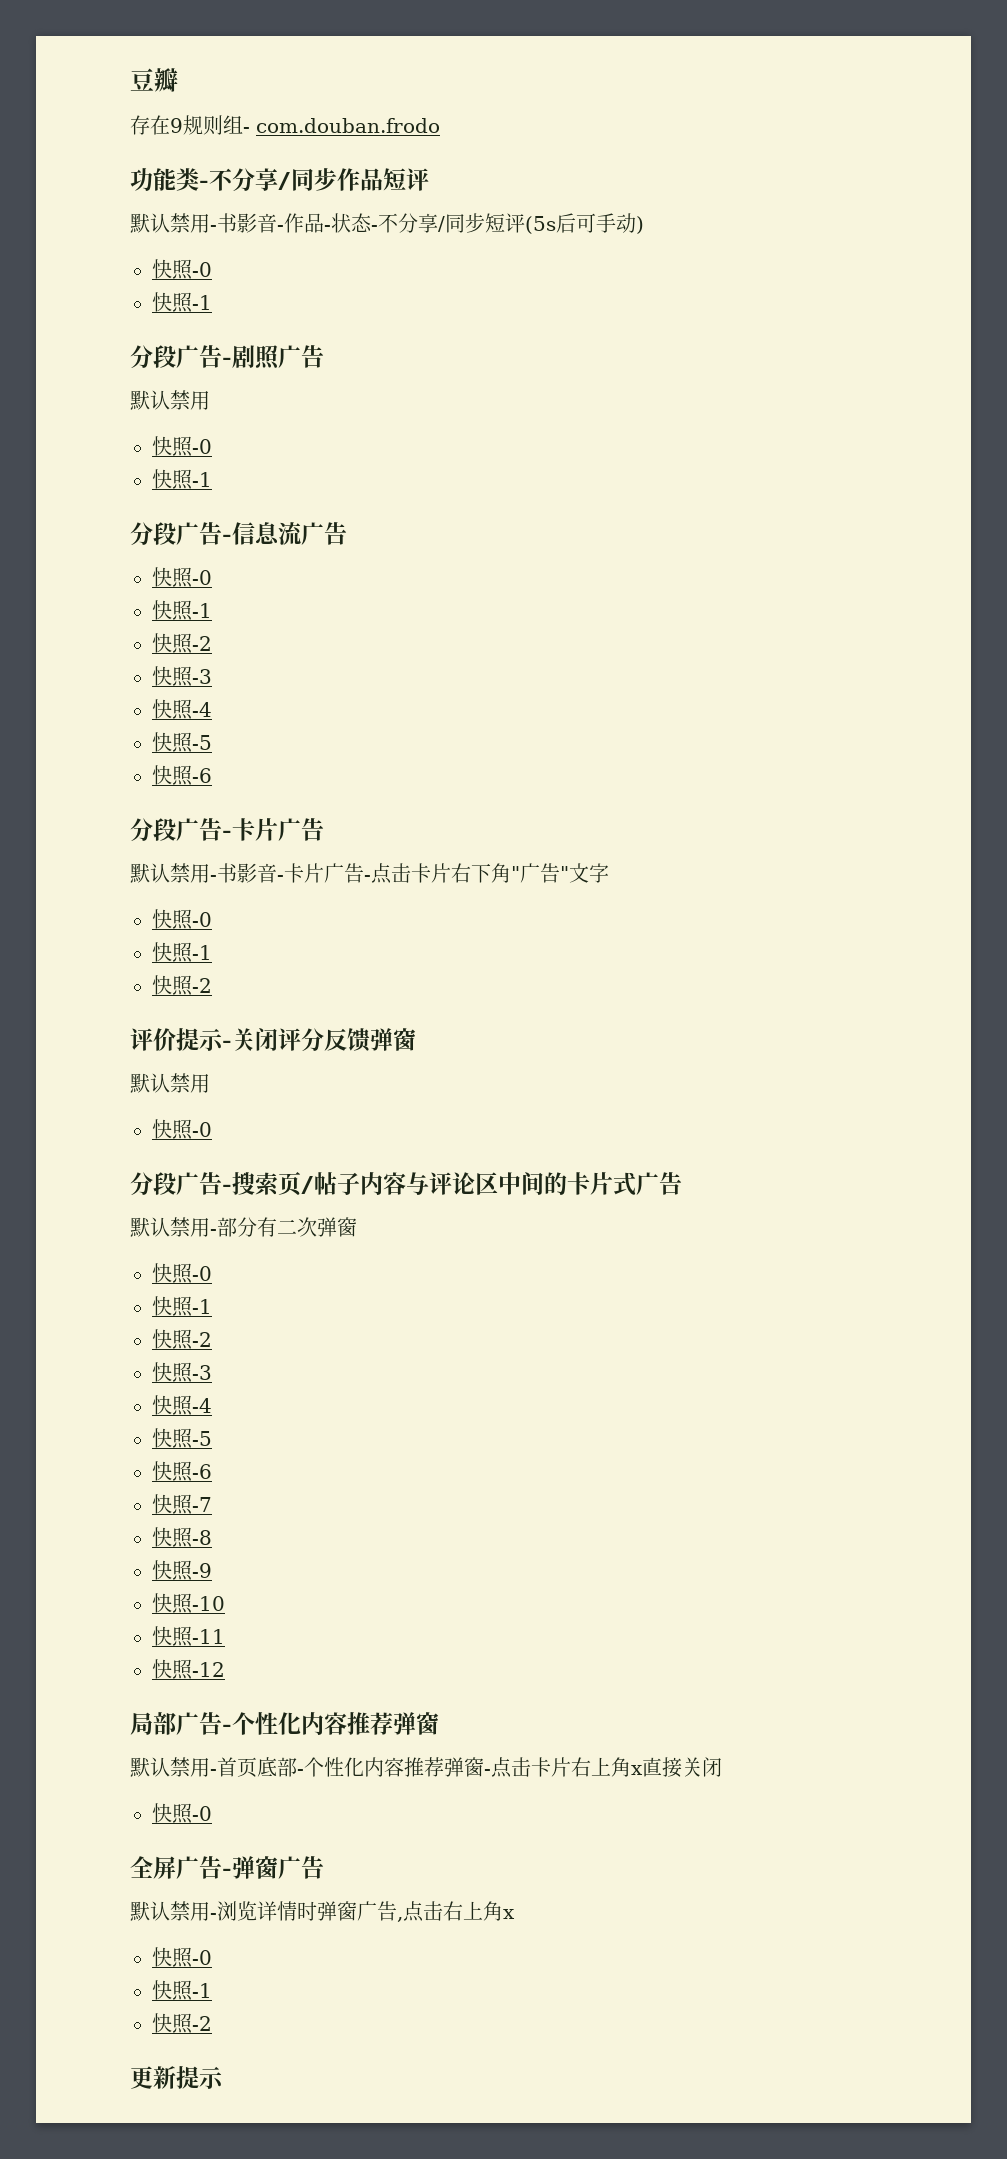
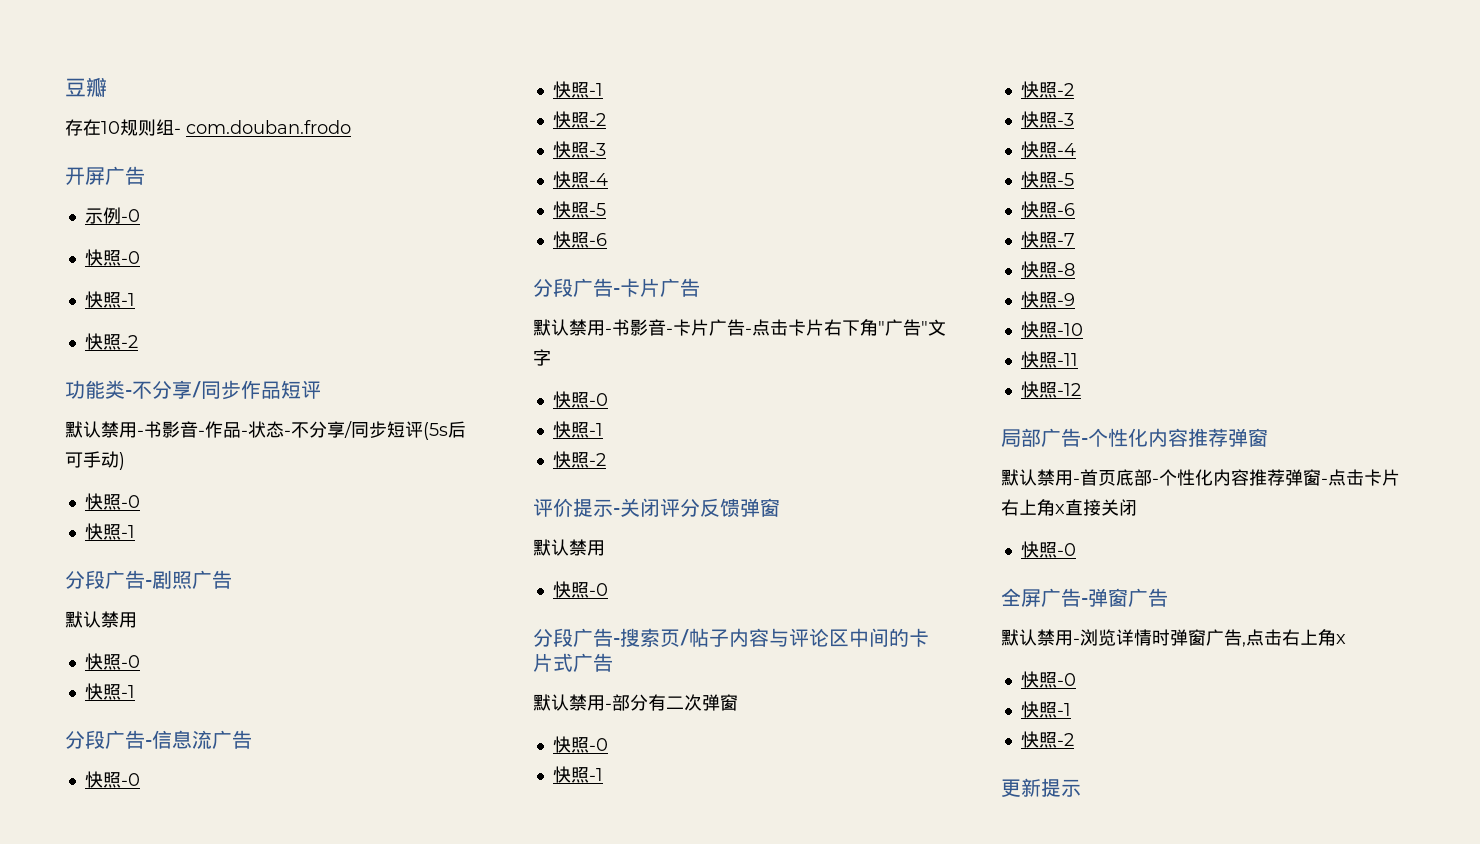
- 存在9规则组- com.douban.frodo
+ 存在10规则组- com.douban.frodo
+ 开屏广告
+ 示例-0
+ 快照-0
+ 快照-1
+ 快照-2

